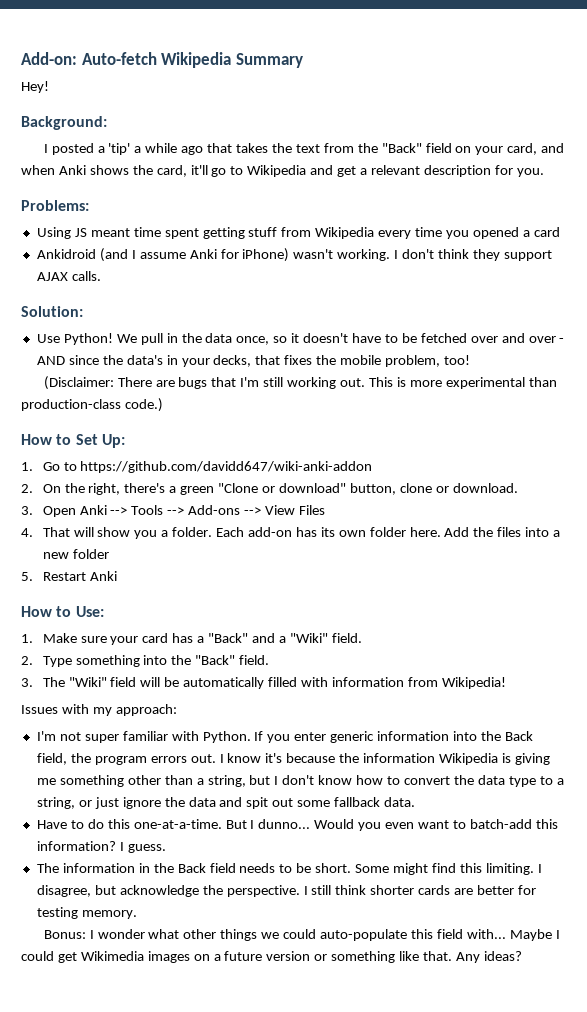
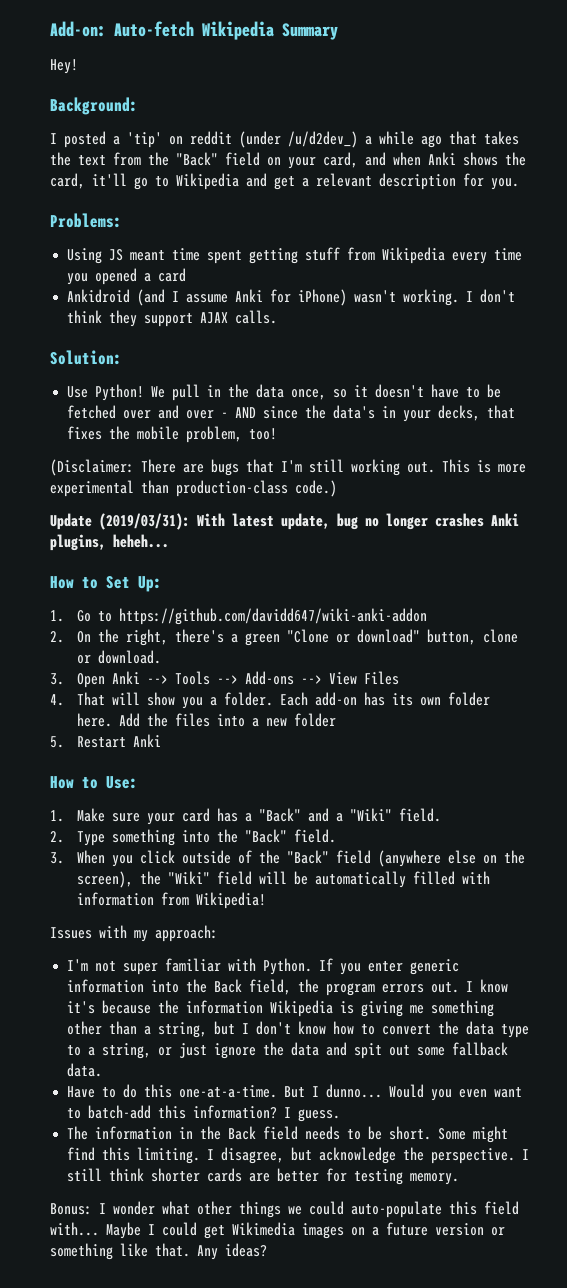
- I posted a 'tip' a while ago that takes the text from the "Back" field on your card, and when Anki shows the card, it'll go to Wikipedia and get a relevant description for you.
+ I posted a 'tip' on reddit (under /u/d2dev_) a while ago that takes the text from the "Back" field on your card, and when Anki shows the card, it'll go to Wikipedia and get a relevant description for you.
+ Update (2019/03/31): With latest update, bug no longer crashes Anki plugins, heheh...
- 3. The "Wiki" field will be automatically filled with information from Wikipedia!
+ 3. When you click outside of the "Back" field (anywhere else on the screen), the "Wiki" field will be automatically filled with information from Wikipedia!

